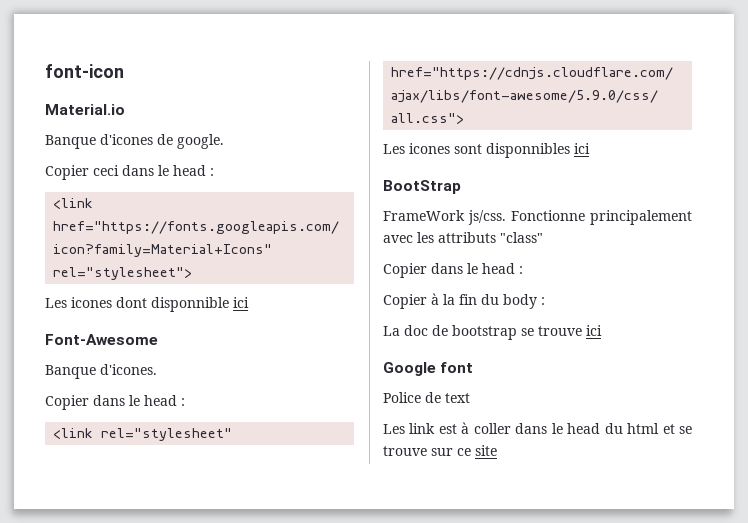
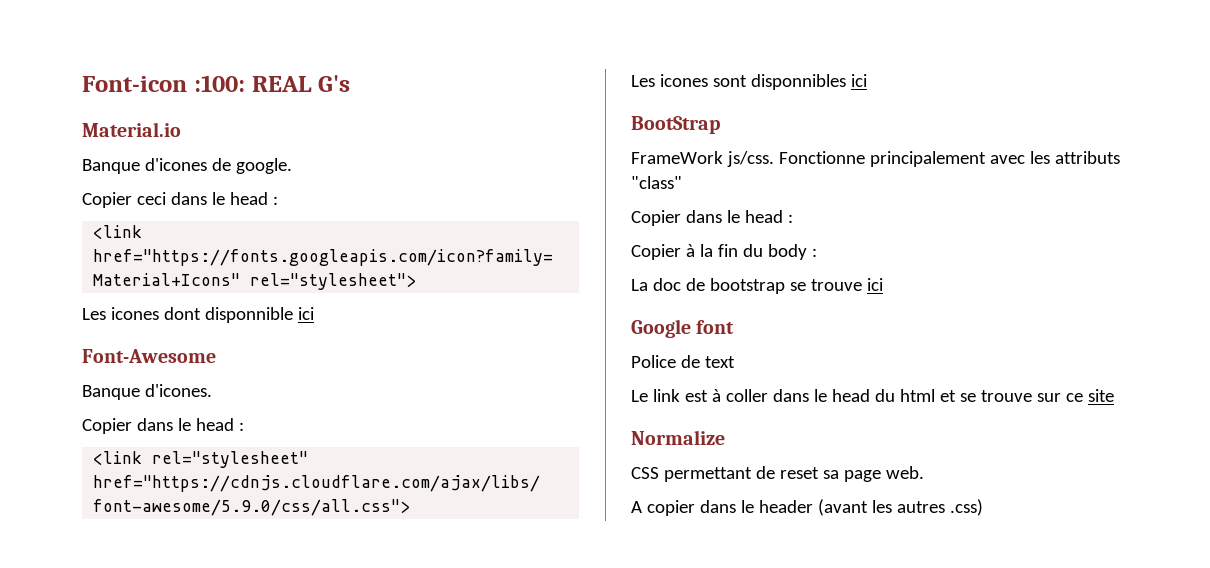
- font-icon
+ Font-icon :100: REAL G's
- Les link est à coller dans le head du html et se trouve sur ce site
+ Le link est à coller dans le head du html et se trouve sur ce site
+ Normalize
+ CSS permettant de reset sa page web.
+ A copier dans le header (avant les autres .css)

